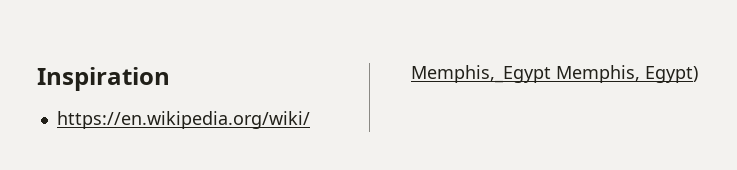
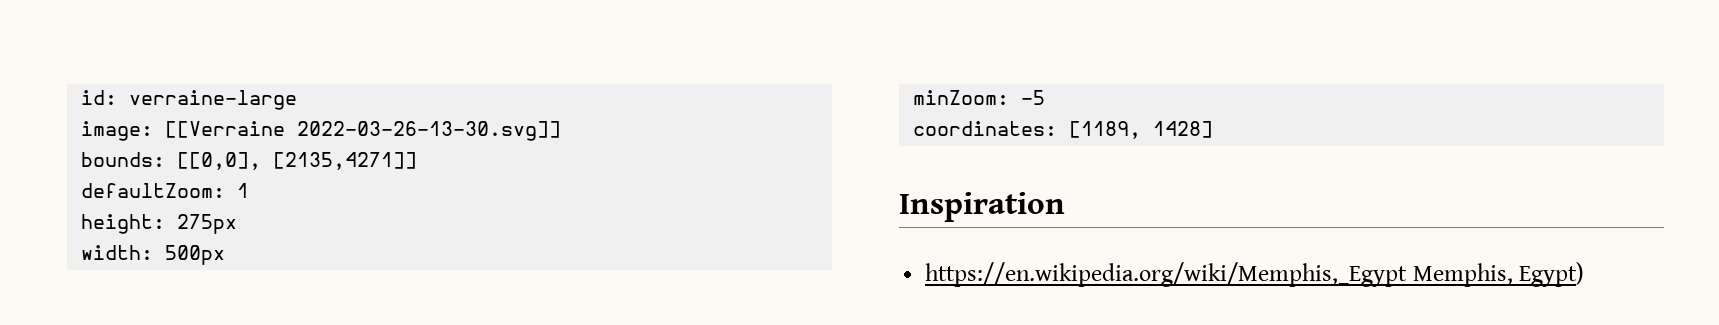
+ id: verraine-large
+ image: [[Verraine 2022-03-26-13-30.svg]]
+ bounds: [[0,0], [2135,4271]]
+ defaultZoom: 1
+ height: 275px
+ width: 500px
+ minZoom: -5
+ coordinates: [1189, 1428]

